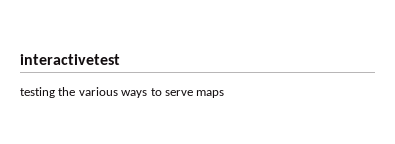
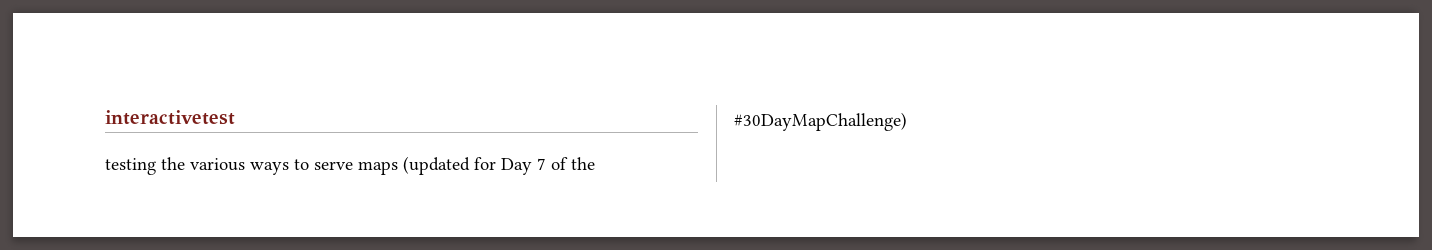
- testing the various ways to serve maps
+ testing the various ways to serve maps (updated for Day 7 of the #30DayMapChallenge)

